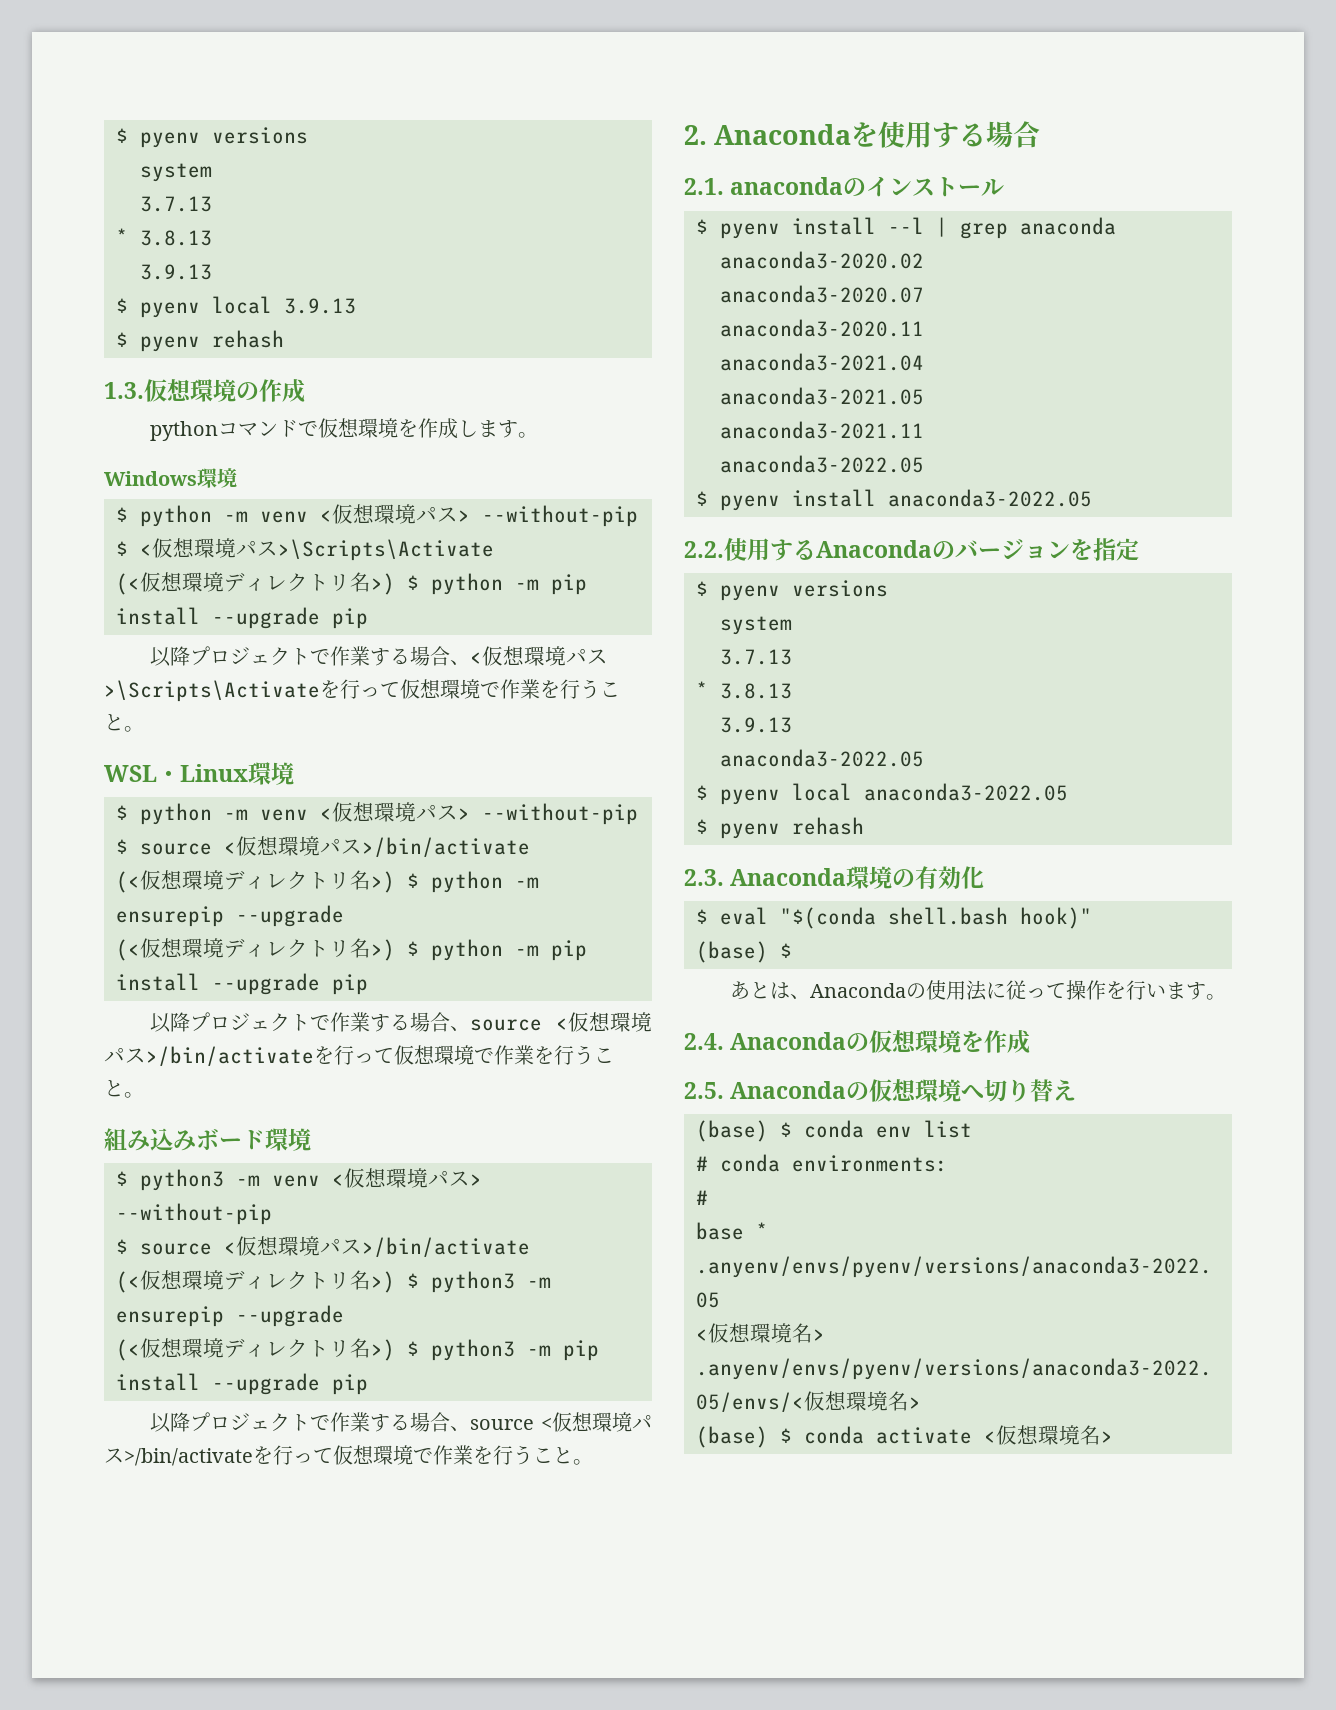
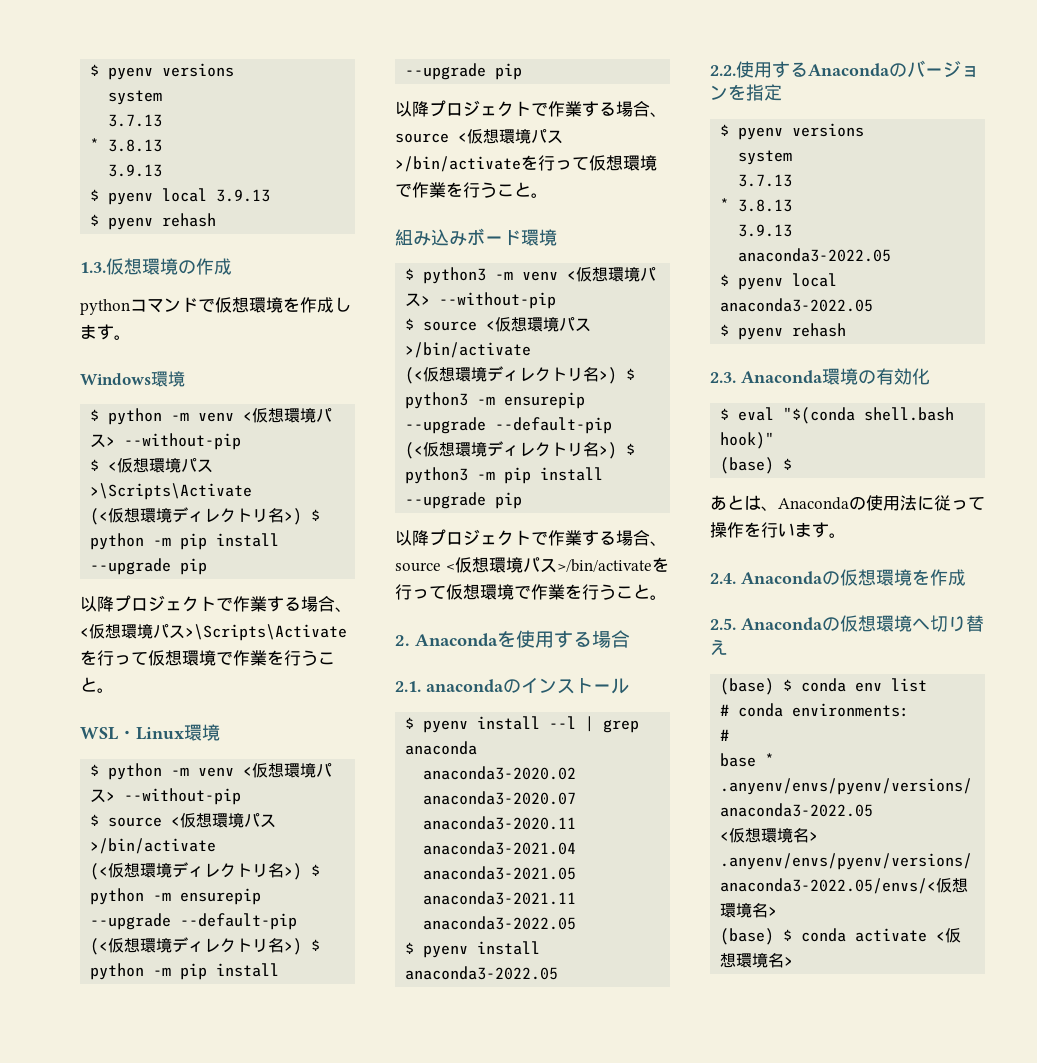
- (<仮想環境ディレクトリ名>) $ python -m ensurepip --upgrade
+ (<仮想環境ディレクトリ名>) $ python -m ensurepip --upgrade --default-pip
- (<仮想環境ディレクトリ名>) $ python3 -m ensurepip --upgrade
+ (<仮想環境ディレクトリ名>) $ python3 -m ensurepip --upgrade --default-pip

